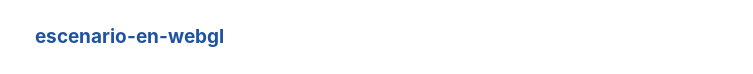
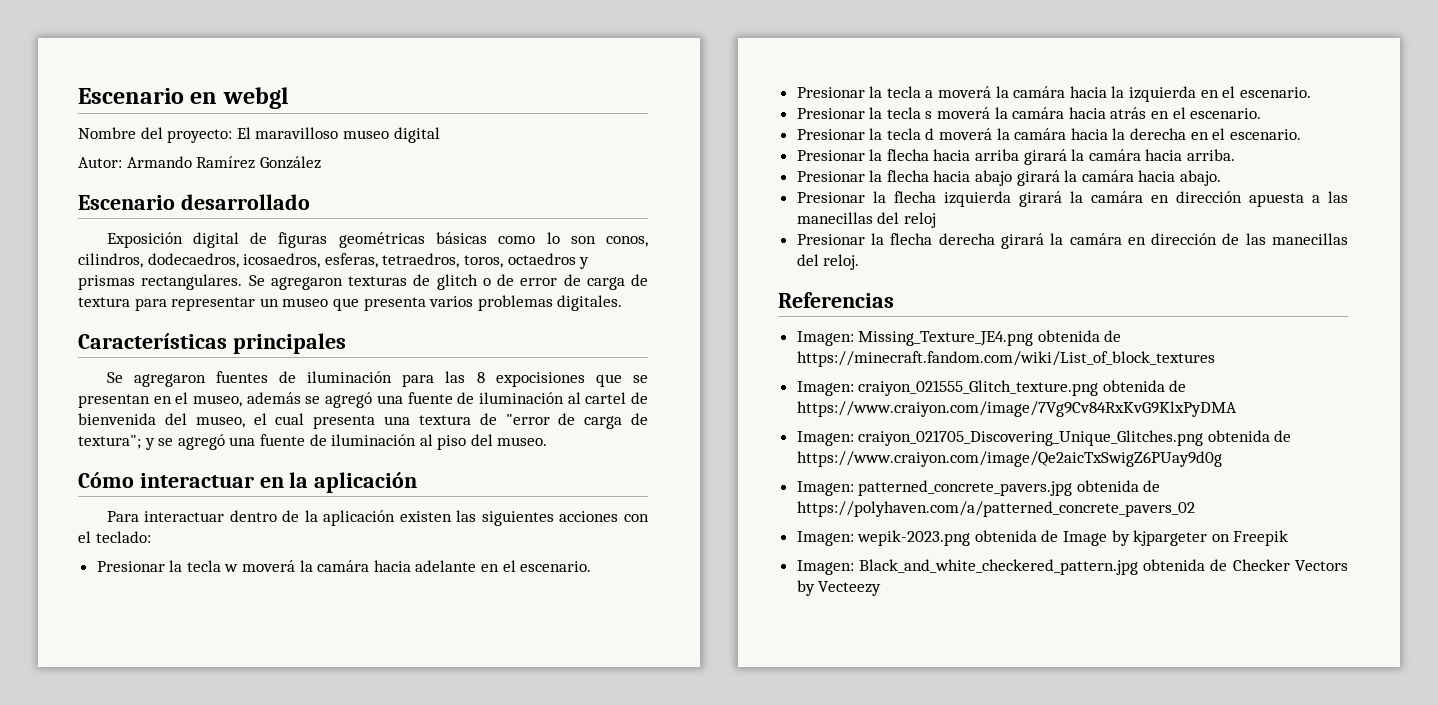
- escenario-en-webgl
+ Escenario en webgl
+ Nombre del proyecto: El maravilloso museo digital
+ Autor: Armando Ramírez González
+ Escenario desarrollado
+ Exposición digital de figuras geométricas básicas como lo son conos, cilindros, dodecaedros, icosaedros, esferas, tetraedros, toros, octaedros y prismas rectangulares. Se agregaron texturas de glitch o de error de carga de textura para representar un museo que presenta varios problemas digitales.
+ Características principales
+ Se agregaron fuentes de iluminación para las 8 expocisiones que se presentan en el museo, además se agregó una fuente de iluminación al cartel de bienvenida del museo, el cual presenta una textura de "error de carga de textura"; y se agregó una fuente de iluminación al piso del museo.
+ Cómo interactuar en la aplicación
+ Para interactuar dentro de la aplicación existen las siguientes acciones con el teclado:
+ Presionar la tecla w moverá la camára hacia adelante en el escenario.
+ Presionar la tecla a moverá la camára hacia la izquierda en el escenario.
+ Presionar la tecla s moverá la camára hacia atrás en el escenario.
+ Presionar la tecla d moverá la camára hacia la derecha en el escenario.
+ Presionar la flecha hacia arriba girará la camára hacia arriba.
+ Presionar la flecha hacia abajo girará la camára hacia abajo.
+ Presionar la flecha izquierda girará la camára en dirección apuesta a las manecillas del reloj
+ Presionar la flecha derecha girará la camára en dirección de las manecillas del reloj.
+ Referencias
+ Imagen: Missing_Texture_JE4.png obtenida de https://minecraft.fandom.com/wiki/List_of_block_textures
+ Imagen: craiyon_021555_Glitch_texture.png obtenida de https://www.craiyon.com/image/7Vg9Cv84RxKvG9KlxPyDMA
+ Imagen: craiyon_021705_Discovering_Unique_Glitches.png obtenida de https://www.craiyon.com/image/Qe2aicTxSwigZ6PUay9d0g
+ Imagen: patterned_concrete_pavers.jpg obtenida de https://polyhaven.com/a/patterned_concrete_pavers_02
+ Imagen: wepik-2023.png obtenida de Image by kjpargeter on Freepik
+ Imagen: Black_and_white_checkered_pattern.jpg obtenida de Checker Vectors by Vecteezy

